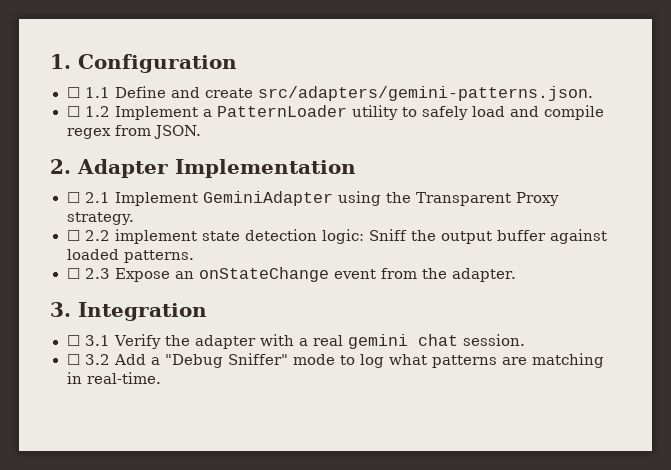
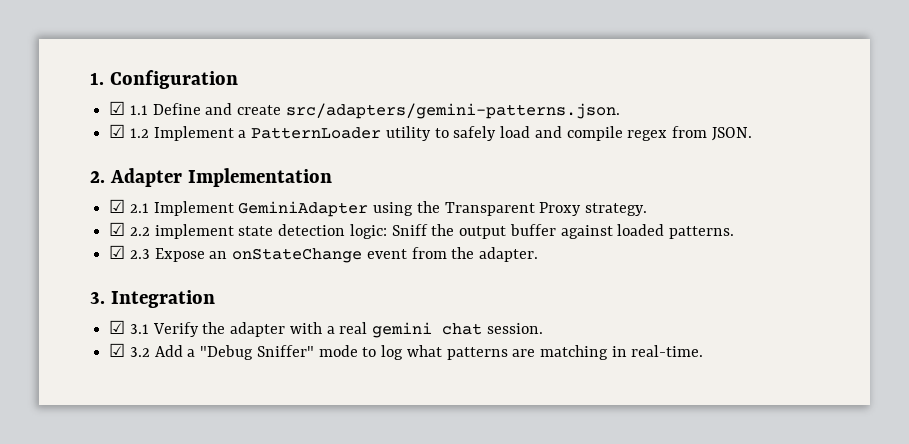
- ☐ 1.1 Define and create src/adapters/gemini-patterns.json.
+ ☑ 1.1 Define and create src/adapters/gemini-patterns.json.
- ☐ 1.2 Implement a PatternLoader utility to safely load and compile regex from JSON.
+ ☑ 1.2 Implement a PatternLoader utility to safely load and compile regex from JSON.
- ☐ 2.1 Implement GeminiAdapter using the Transparent Proxy strategy.
+ ☑ 2.1 Implement GeminiAdapter using the Transparent Proxy strategy.
- ☐ 2.2 implement state detection logic: Sniff the output buffer against loaded patterns.
+ ☑ 2.2 implement state detection logic: Sniff the output buffer against loaded patterns.
- ☐ 2.3 Expose an onStateChange event from the adapter.
+ ☑ 2.3 Expose an onStateChange event from the adapter.
- ☐ 3.1 Verify the adapter with a real gemini chat session.
+ ☑ 3.1 Verify the adapter with a real gemini chat session.
- ☐ 3.2 Add a "Debug Sniffer" mode to log what patterns are matching in real-time.
+ ☑ 3.2 Add a "Debug Sniffer" mode to log what patterns are matching in real-time.

